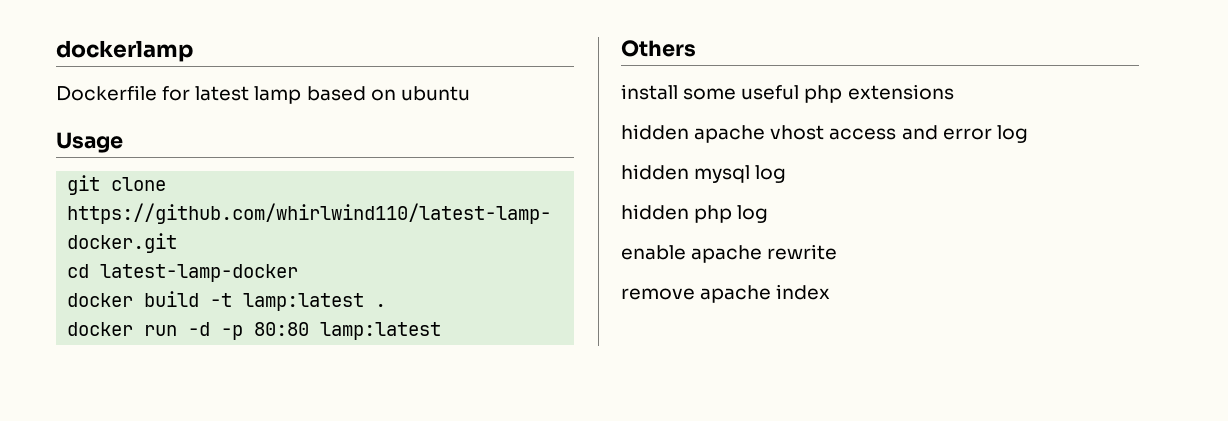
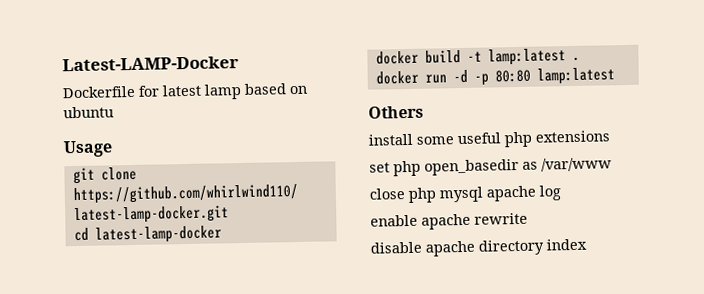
- dockerlamp
+ Latest-LAMP-Docker
- hidden apache vhost access and error log
- hidden mysql log
- hidden php log
+ set php open_basedir as /var/www
+ close php mysql apache log
- remove apache index
+ disable apache directory index

